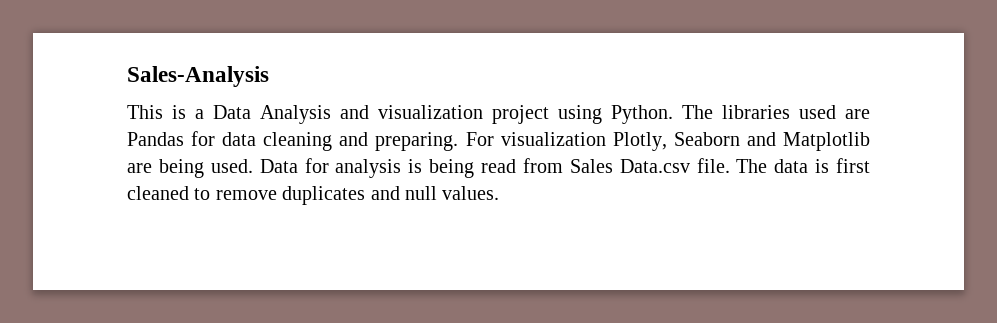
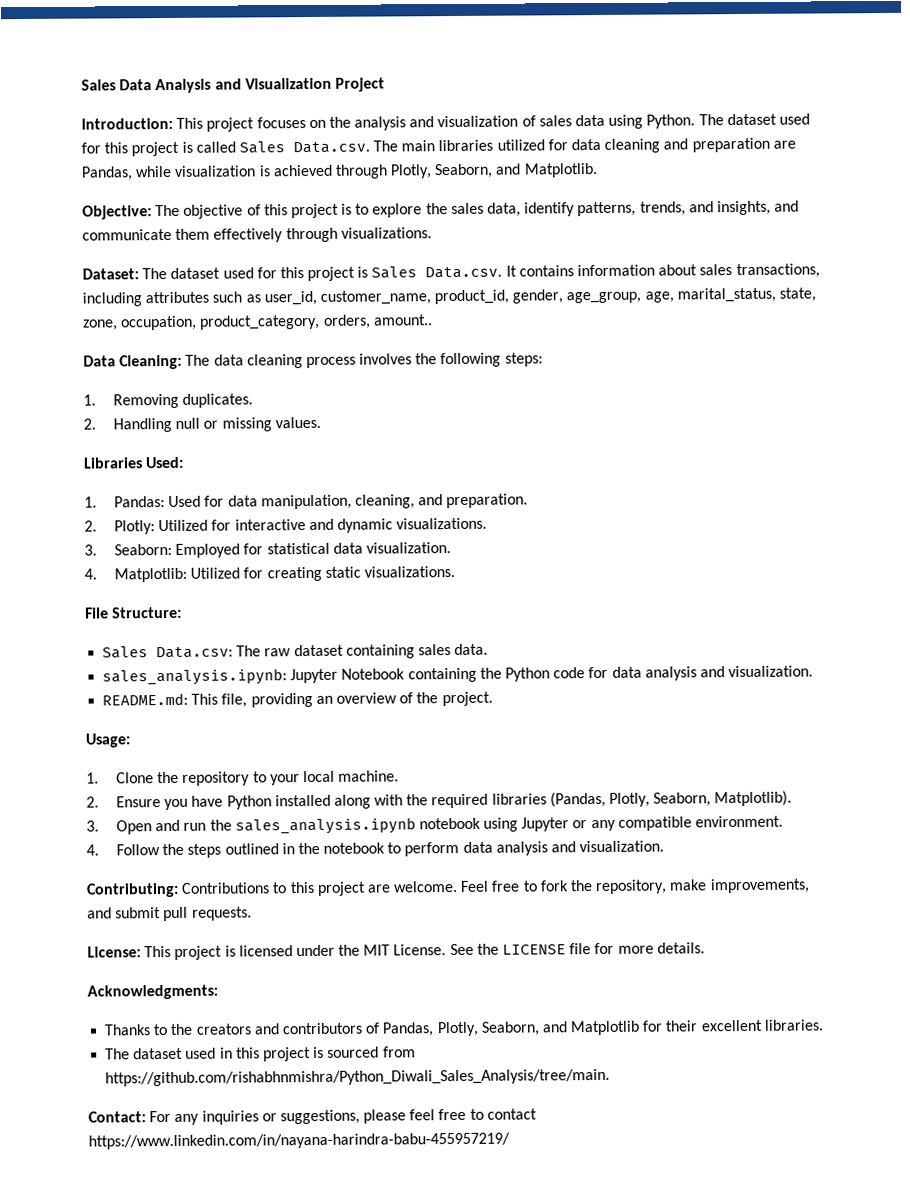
- Sales-Analysis
- This is a Data Analysis and visualization project using Python. The libraries used are Pandas for data cleaning and preparing. For visualization Plotly, Seaborn and Matplotlib are being used. Data for analysis is being read from Sales Data.csv file. The data is first cleaned to remove duplicates and null values.
+ Sales Data Analysis and Visualization Project
+ Introduction: This project focuses on the analysis and visualization of sales data using Python. The dataset used for this project is called Sales Data.csv. The main libraries utilized for data cleaning and preparation are Pandas, while visualization is achieved through Plotly, Seaborn, and Matplotlib.
+ Objective: The objective of this project is to explore the sales data, identify patterns, trends, and insights, and communicate them effectively through visualizations.
+ Dataset: The dataset used for this project is Sales Data.csv. It contains information about sales transactions, including attributes such as user_id, customer_name, product_id, gender, age_group, age, marital_status, state, zone, occupation, product_category, orders, amount..
+ Data Cleaning: The data cleaning process involves the following steps:
+ 1. Removing duplicates.
+ 2. Handling null or missing values.
+ Libraries Used:
+ 1. Pandas: Used for data manipulation, cleaning, and preparation.
+ 2. Plotly: Utilized for interactive and dynamic visualizations.
+ 3. Seaborn: Employed for statistical data visualization.
+ 4. Matplotlib: Utilized for creating static visualizations.
+ File Structure:
+ Sales Data.csv: The raw dataset containing sales data.
+ sales_analysis.ipynb: Jupyter Notebook containing the Python code for data analysis and visualization.
+ README.md: This file, providing an overview of the project.
+ Usage:
+ 1. Clone the repository to your local machine.
+ 2. Ensure you have Python installed along with the required libraries (Pandas, Plotly, Seaborn, Matplotlib).
+ 3. Open and run the sales_analysis.ipynb notebook using Jupyter or any compatible environment.
+ 4. Follow the steps outlined in the notebook to perform data analysis and visualization.
+ Contributing: Contributions to this project are welcome. Feel free to fork the repository, make improvements, and submit pull requests.
+ License: This project is licensed under the MIT License. See the LICENSE file for more details.
+ Acknowledgments:
+ Thanks to the creators and contributors of Pandas, Plotly, Seaborn, and Matplotlib for their excellent libraries.
+ The dataset used in this project is sourced from https://github.com/rishabhnmishra/Python_Diwali_Sales_Analysis/tree/main.
+ Contact: For any inquiries or suggestions, please feel free to contact https://www.linkedin.com/in/nayana-harindra-babu-455957219/

